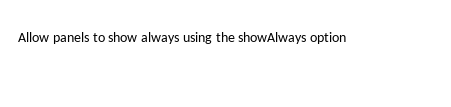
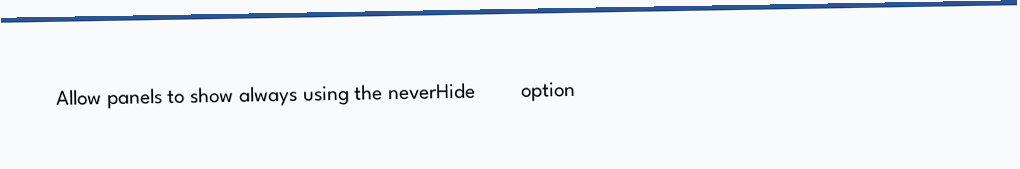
- Allow panels to show always using the showAlways option
+ Allow panels to show always using the neverHide option

